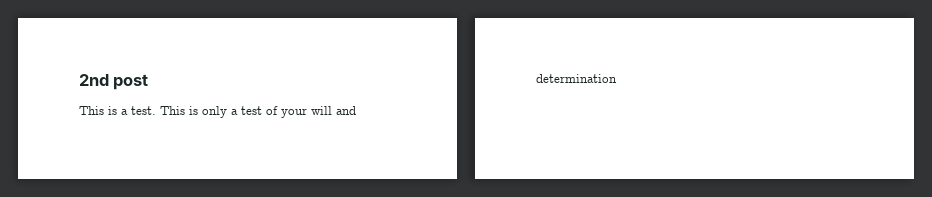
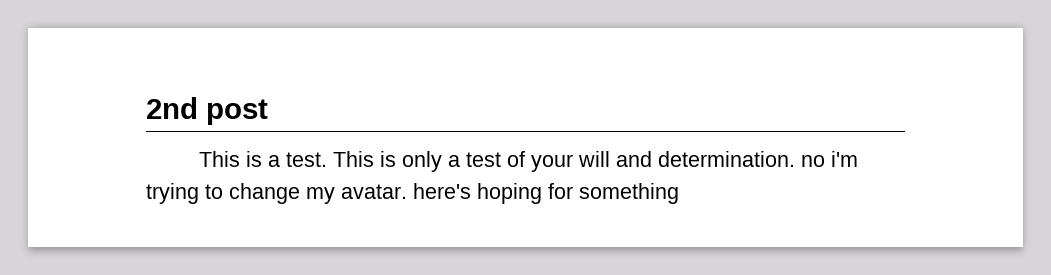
- This is only a test of your will and determination
+ This is only a test of your will and determination. no i'm trying to change my avatar. here's hoping for something

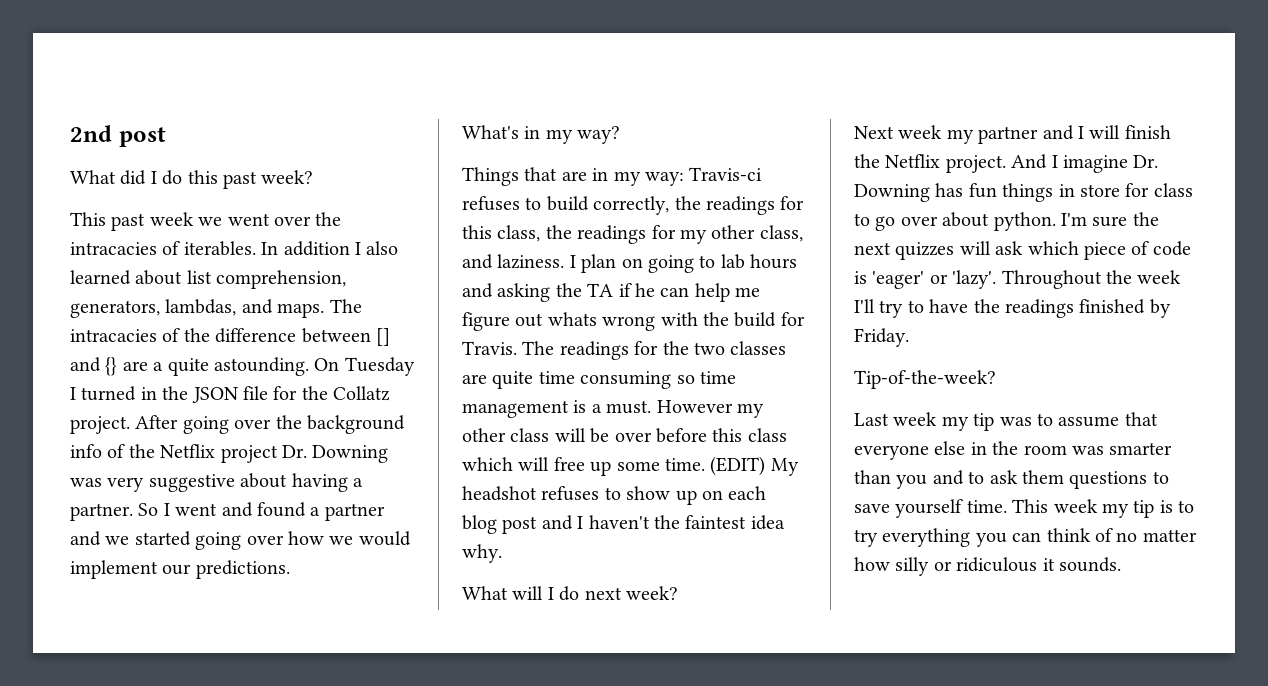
- This is a test. This is only a test of your will and determination. no i'm trying to change my avatar. here's hoping for something
+ What did I do this past week?
+ This past week we went over the intracacies of iterables. In addition I also learned about list comprehension, generators, lambdas, and maps. The intracacies of the difference between [] and {} are a quite astounding. On Tuesday I turned in the JSON file for the Collatz project. After going over the background info of the Netflix project Dr. Downing was very suggestive about having a partner. So I went and found a partner and we started going over how we would implement our predictions.
+ What's in my way?
+ Things that are in my way: Travis-ci refuses to build correctly, the readings for this class, the readings for my other class, and laziness. I plan on going to lab hours and asking the TA if he can help me figure out whats wrong with the build for Travis. The readings for the two classes are quite time consuming so time management is a must. However my other class will be over before this class which will free up some time. (EDIT) My headshot refuses to show up on each blog post and I haven't the faintest idea why.
+ What will I do next week?
+ Next week my partner and I will finish the Netflix project. And I imagine Dr. Downing has fun things in store for class to go over about python. I'm sure the next quizzes will ask which piece of code is 'eager' or 'lazy'. Throughout the week I'll try to have the readings finished by Friday.
+ Tip-of-the-week?
+ Last week my tip was to assume that everyone else in the room was smarter than you and to ask them questions to save yourself time. This week my tip is to try everything you can think of no matter how silly or ridiculous it sounds.

